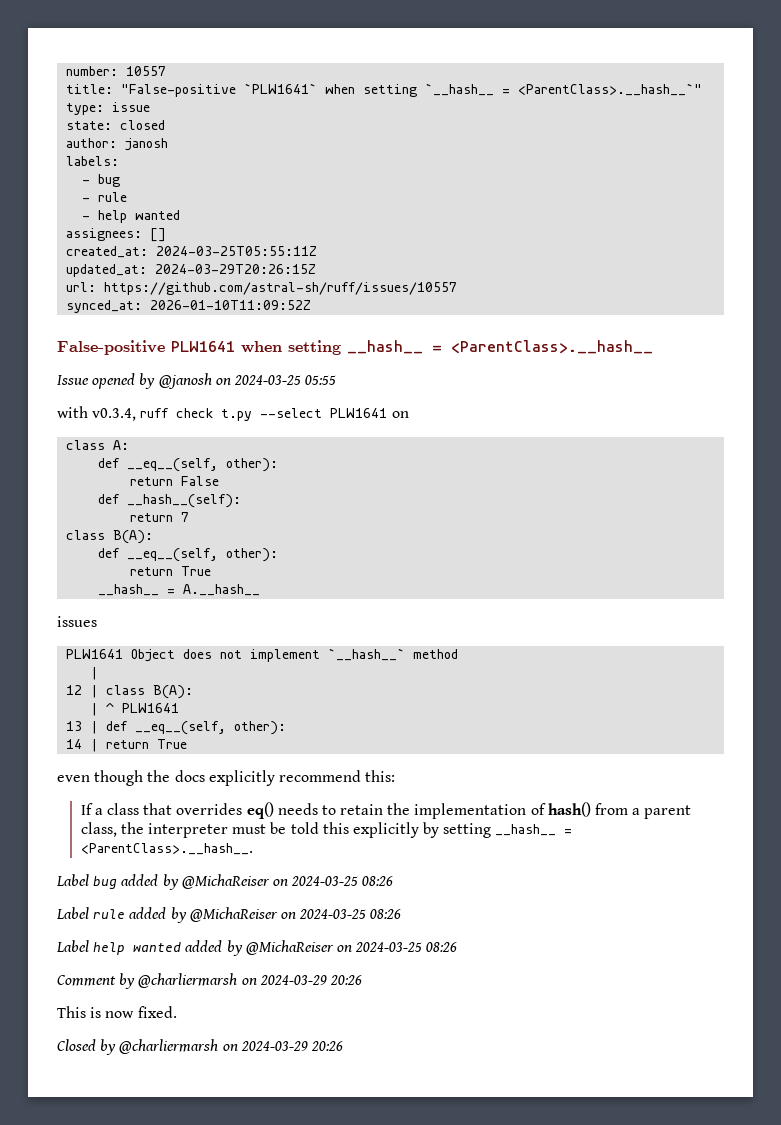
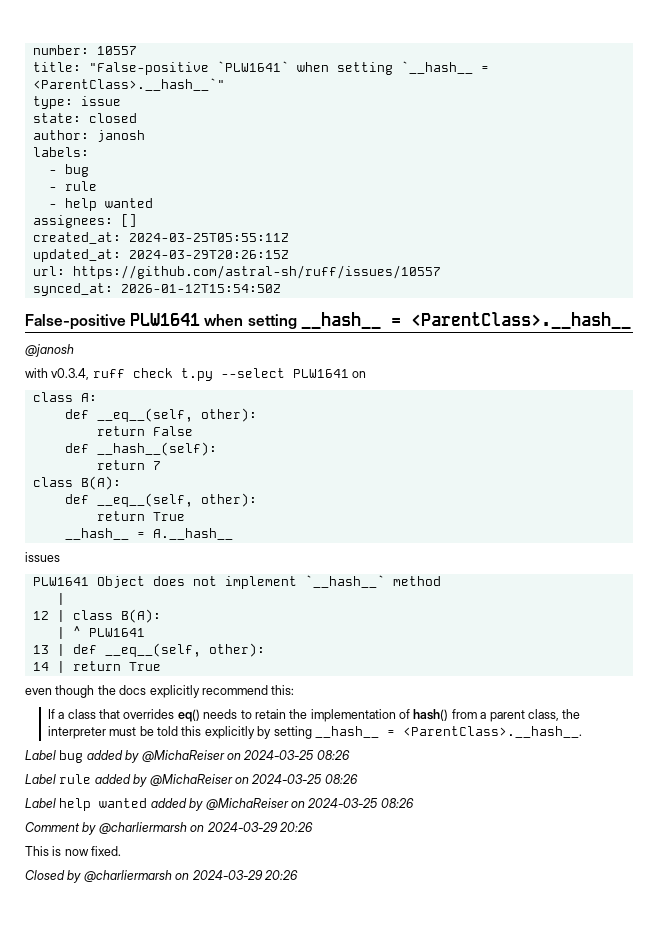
- synced_at: 2026-01-10T11:09:52Z
+ synced_at: 2026-01-12T15:54:50Z
- Issue opened by @janosh on 2024-03-25 05:55
+ @janosh

